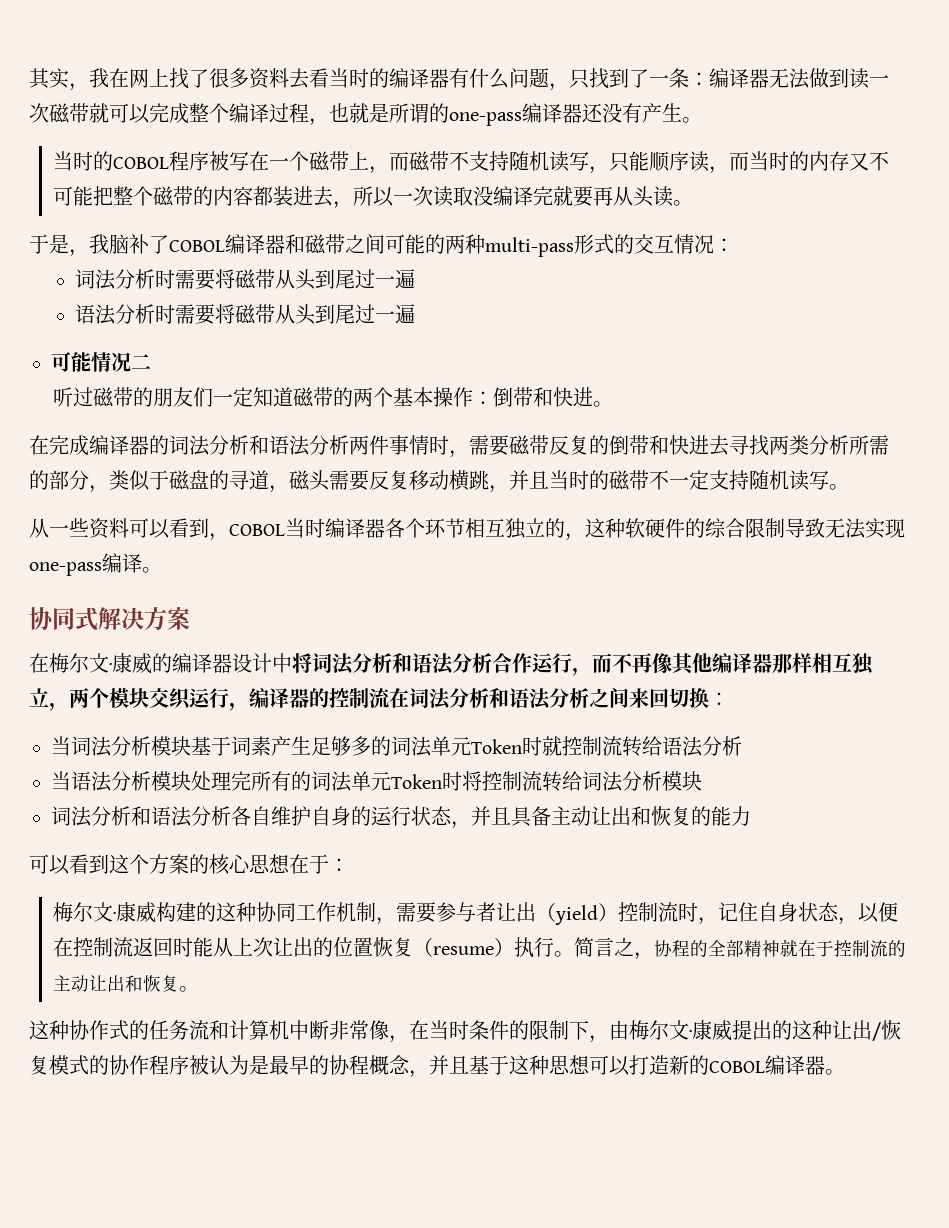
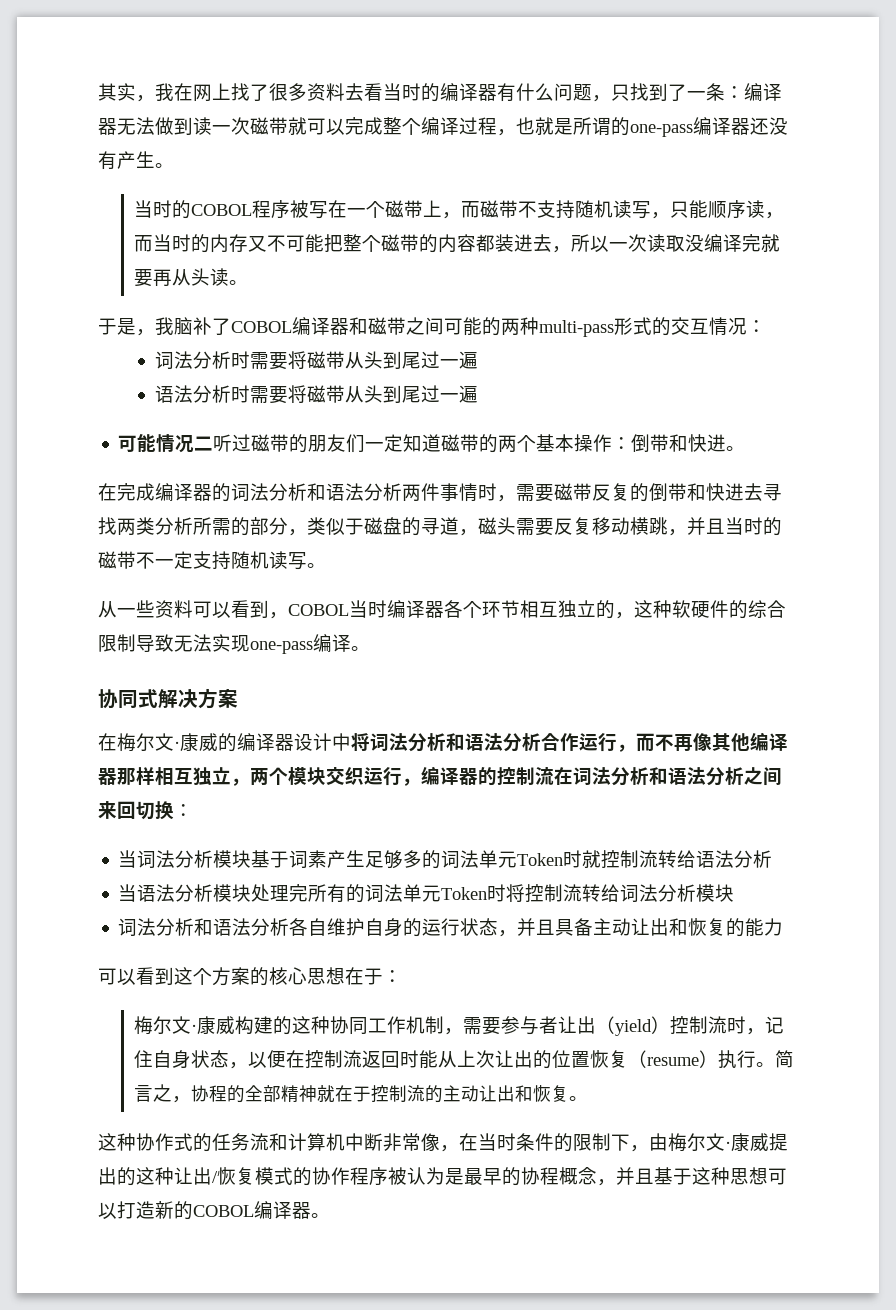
- 可能情况二
- 听过磁带的朋友们一定知道磁带的两个基本操作：倒带和快进。
+ 可能情况二听过磁带的朋友们一定知道磁带的两个基本操作：倒带和快进。

